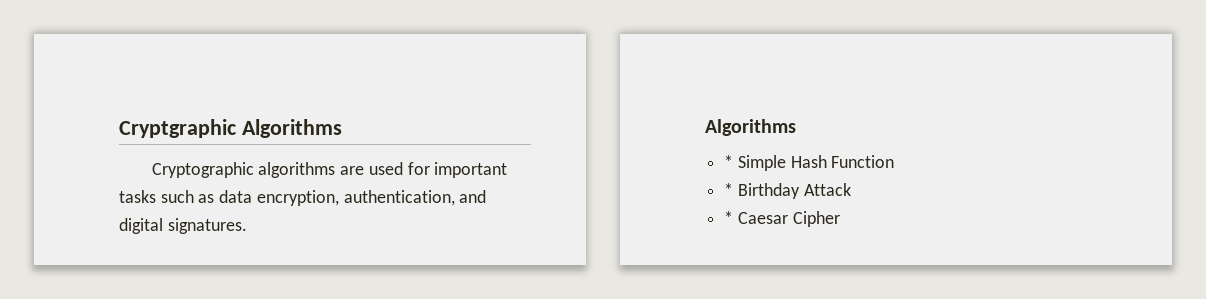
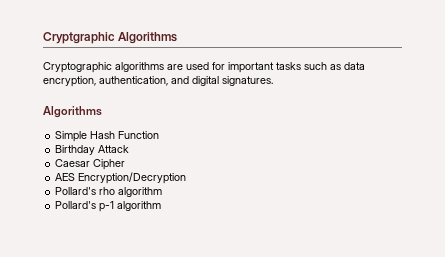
- * Simple Hash Function
+ Simple Hash Function
- * Birthday Attack
+ Birthday Attack
- * Caesar Cipher
+ Caesar Cipher
+ AES Encryption/Decryption
+ Pollard's rho algorithm
+ Pollard's p-1 algorithm

